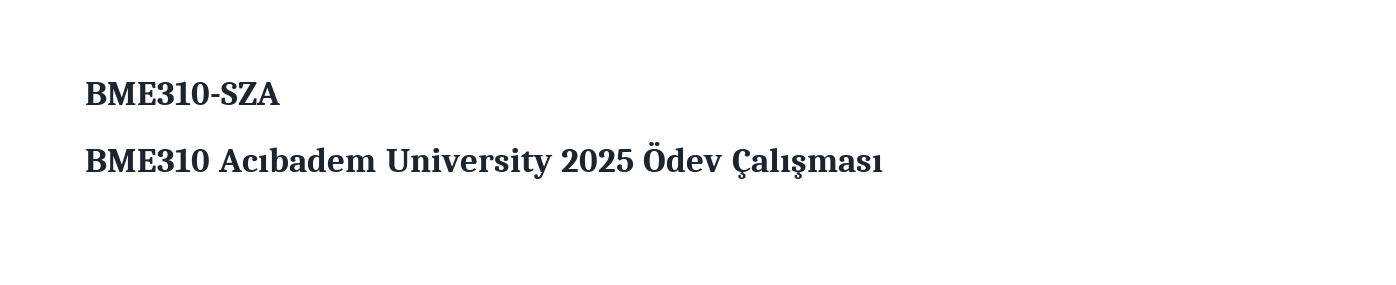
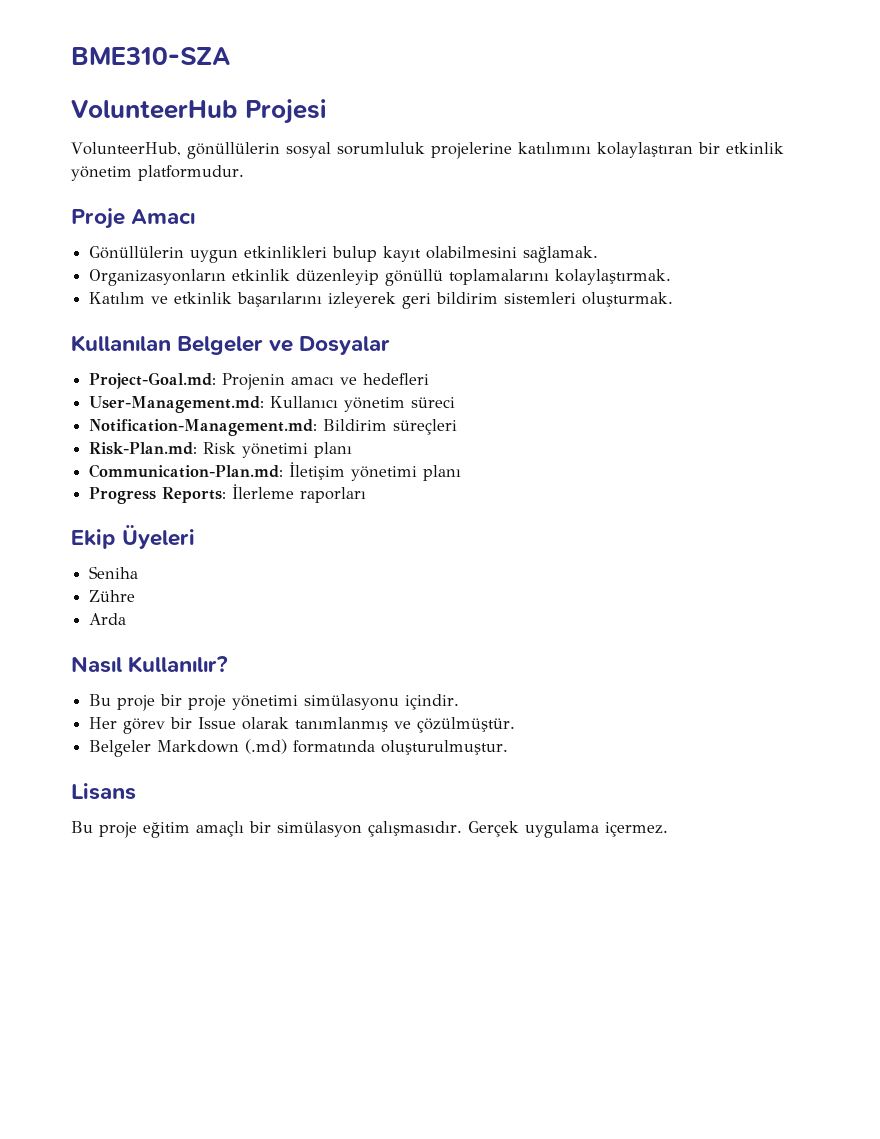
- BME310 Acıbadem University 2025 Ödev Çalışması
+ VolunteerHub Projesi
+ VolunteerHub, gönüllülerin sosyal sorumluluk projelerine katılımını kolaylaştıran bir etkinlik yönetim platformudur.
+ Proje Amacı
+ Gönüllülerin uygun etkinlikleri bulup kayıt olabilmesini sağlamak.
+ Organizasyonların etkinlik düzenleyip gönüllü toplamalarını kolaylaştırmak.
+ Katılım ve etkinlik başarılarını izleyerek geri bildirim sistemleri oluşturmak.
+ Kullanılan Belgeler ve Dosyalar
+ Project-Goal.md: Projenin amacı ve hedefleri
+ User-Management.md: Kullanıcı yönetim süreci
+ Notification-Management.md: Bildirim süreçleri
+ Risk-Plan.md: Risk yönetimi planı
+ Communication-Plan.md: İletişim yönetimi planı
+ Progress Reports: İlerleme raporları
+ Ekip Üyeleri
+ Seniha
+ Zühre
+ Arda
+ Nasıl Kullanılır?
+ Bu proje bir proje yönetimi simülasyonu içindir.
+ Her görev bir Issue olarak tanımlanmış ve çözülmüştür.
+ Belgeler Markdown (.md) formatında oluşturulmuştur.
+ Lisans
+ Bu proje eğitim amaçlı bir simülasyon çalışmasıdır. Gerçek uygulama içermez.

